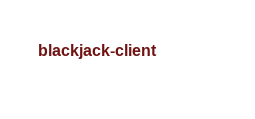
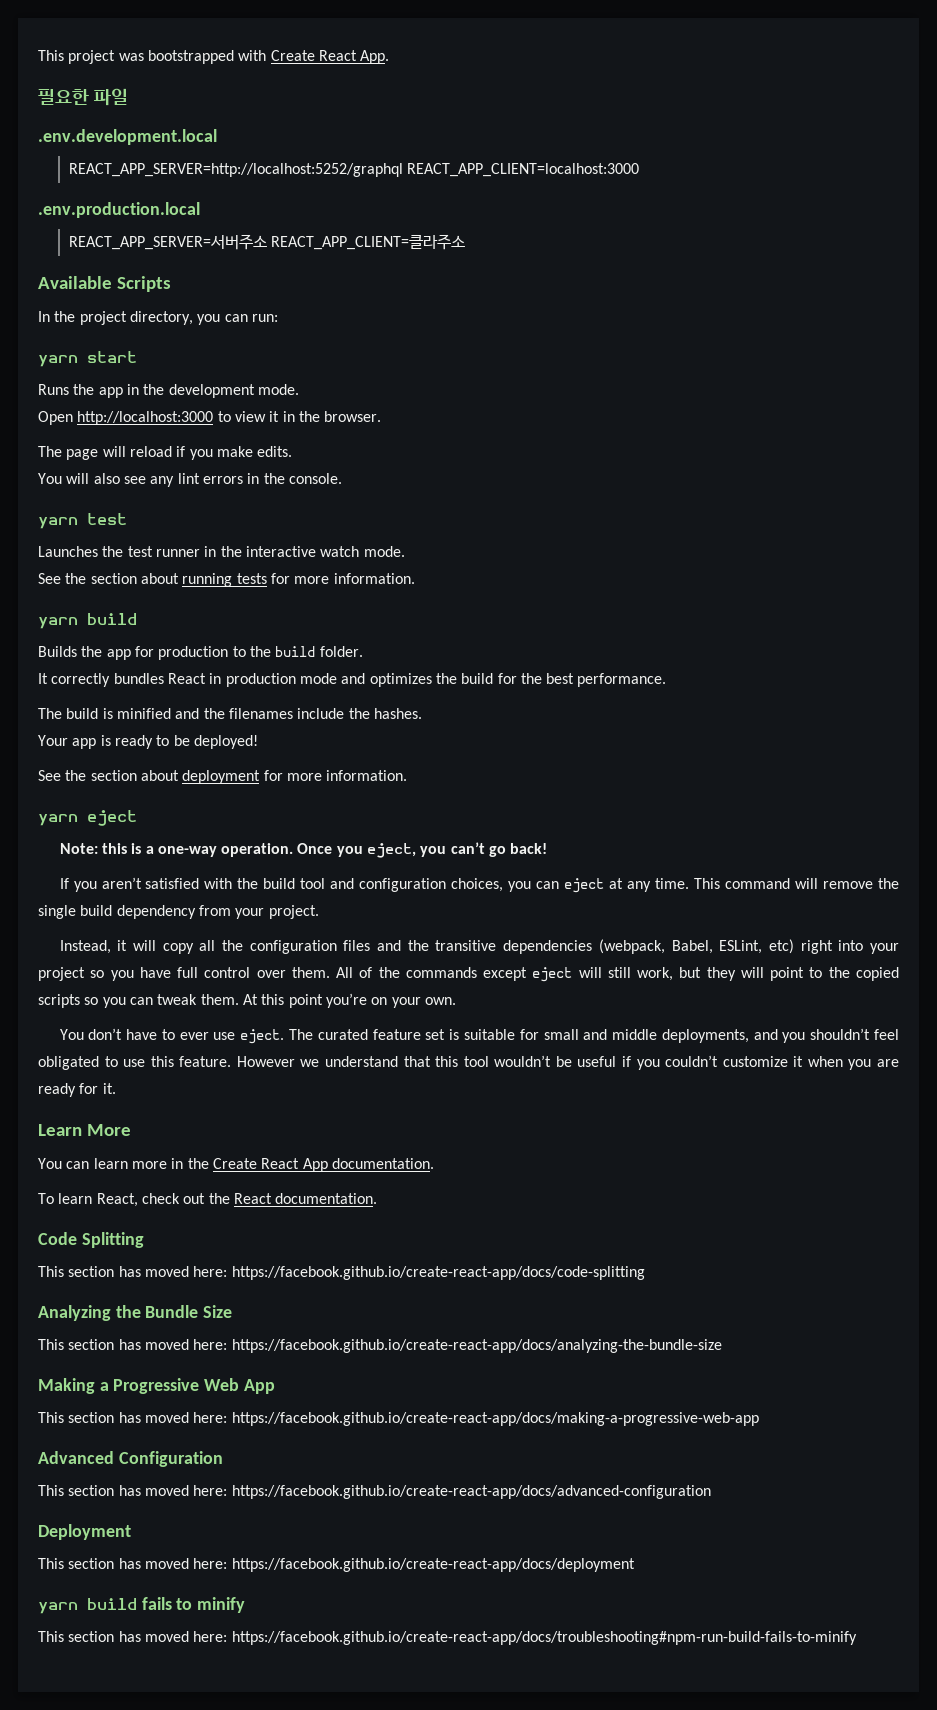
- blackjack-client
+ This project was bootstrapped with Create React App.
+ 필요한 파일
+ .env.development.local
+ REACT_APP_SERVER=http://localhost:5252/graphql REACT_APP_CLIENT=localhost:3000
+ .env.production.local
+ REACT_APP_SERVER=서버주소 REACT_APP_CLIENT=클라주소
+ Available Scripts
+ In the project directory, you can run:
+ yarn start
+ Runs the app in the development mode.
+ Open http://localhost:3000 to view it in the browser.
+ The page will reload if you make edits.
+ You will also see any lint errors in the console.
+ yarn test
+ Launches the test runner in the interactive watch mode.
+ See the section about running tests for more information.
+ yarn build
+ Builds the app for production to the build folder.
+ It correctly bundles React in production mode and optimizes the build for the best performance.
+ The build is minified and the filenames include the hashes.
+ Your app is ready to be deployed!
+ See the section about deployment for more information.
+ yarn eject
+ Note: this is a one-way operation. Once you eject, you can’t go back!
+ If you aren’t satisfied with the build tool and configuration choices, you can eject at any time. This command will remove the single build dependency from your project.
+ Instead, it will copy all the configuration files and the transitive dependencies (webpack, Babel, ESLint, etc) right into your project so you have full control over them. All of the commands except eject will still work, but they will point to the copied scripts so you can tweak them. At this point you’re on your own.
+ You don’t have to ever use eject. The curated feature set is suitable for small and middle deployments, and you shouldn’t feel obligated to use this feature. However we understand that this tool wouldn’t be useful if you couldn’t customize it when you are ready for it.
+ Learn More
+ You can learn more in the Create React App documentation.
+ To learn React, check out the React documentation.
+ Code Splitting
+ This section has moved here: https://facebook.github.io/create-react-app/docs/code-splitting
+ Analyzing the Bundle Size
+ This section has moved here: https://facebook.github.io/create-react-app/docs/analyzing-the-bundle-size
+ Making a Progressive Web App
+ This section has moved here: https://facebook.github.io/create-react-app/docs/making-a-progressive-web-app
+ Advanced Configuration
+ This section has moved here: https://facebook.github.io/create-react-app/docs/advanced-configuration
+ Deployment
+ This section has moved here: https://facebook.github.io/create-react-app/docs/deployment
+ yarn build fails to minify
+ This section has moved here: https://facebook.github.io/create-react-app/docs/troubleshooting#npm-run-build-fails-to-minify

